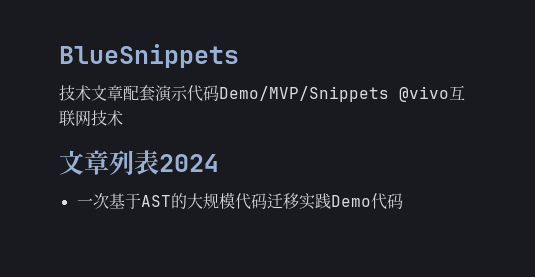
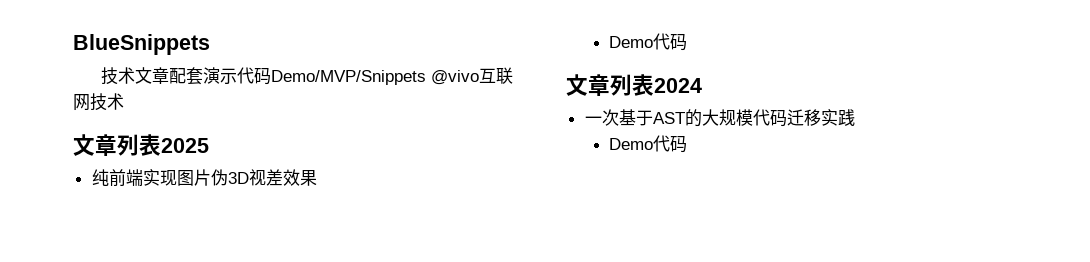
+ 文章列表2025
+ 纯前端实现图片伪3D视差效果
+ Demo代码
- 一次基于AST的大规模代码迁移实践Demo代码
+ 一次基于AST的大规模代码迁移实践
+ Demo代码

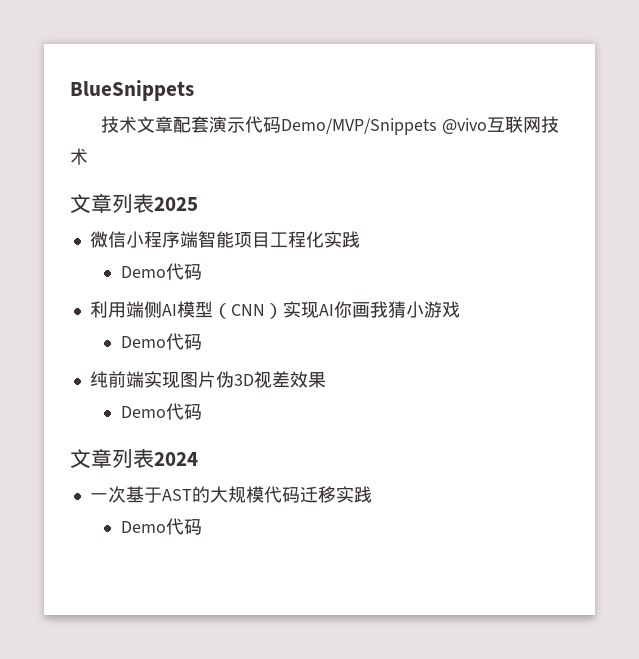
+ 微信小程序端智能项目工程化实践
+ Demo代码
+ 利用端侧AI模型（CNN）实现AI你画我猜小游戏
+ Demo代码

